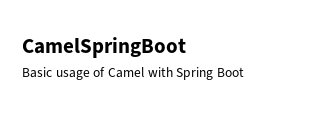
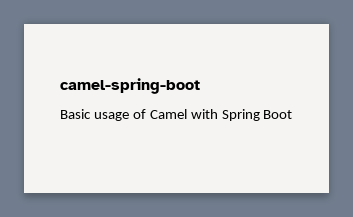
- CamelSpringBoot
+ camel-spring-boot

